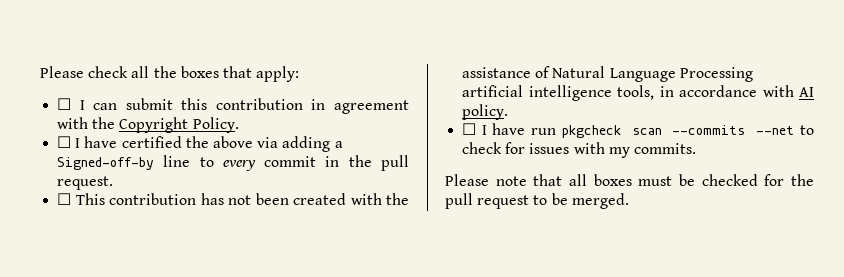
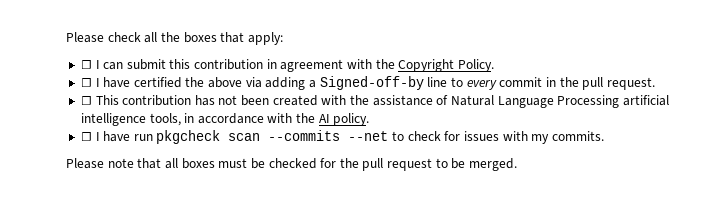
- ☐ This contribution has not been created with the assistance of Natural Language Processing artificial intelligence tools, in accordance with AI policy.
+ ☐ This contribution has not been created with the assistance of Natural Language Processing artificial intelligence tools, in accordance with the AI policy.

